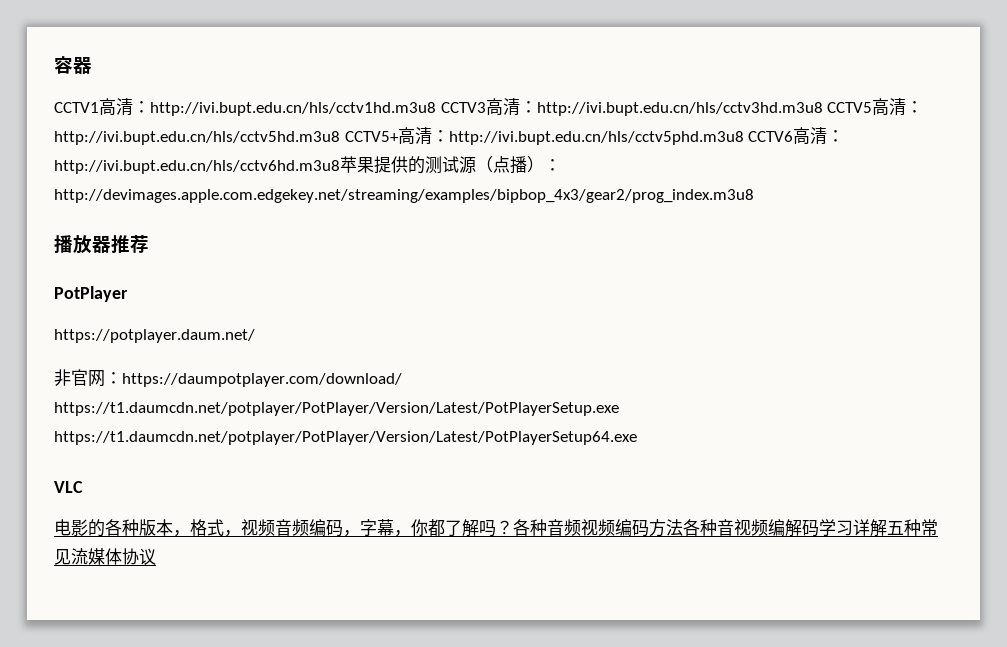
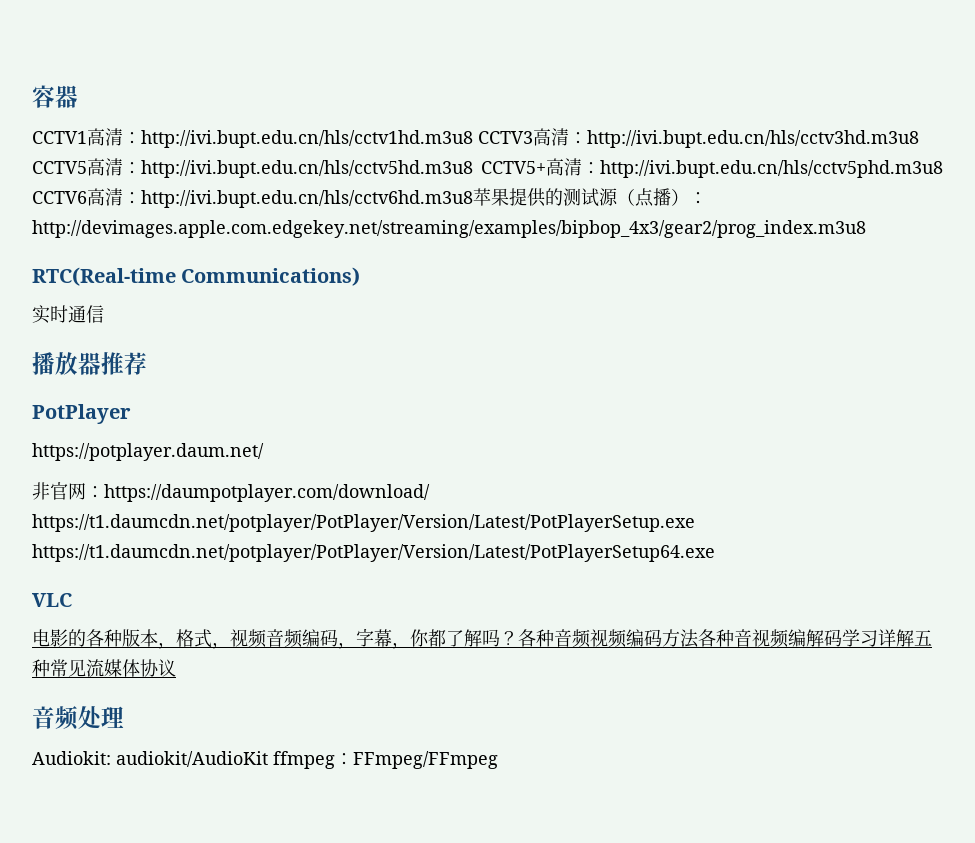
+ RTC(Real-time Communications)
+ 实时通信
+ 音频处理
+ Audiokit: audiokit/AudioKit ffmpeg：FFmpeg/FFmpeg

